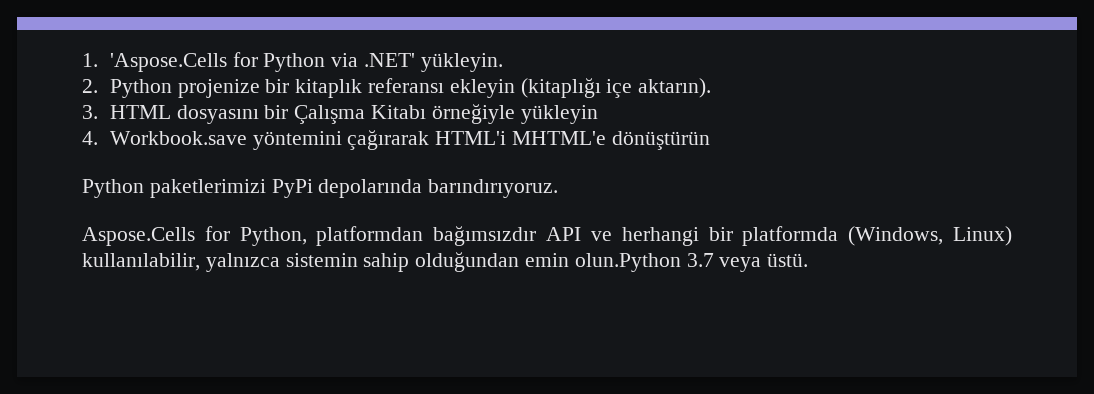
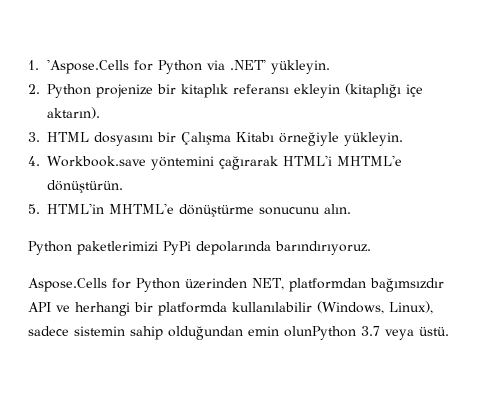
- 3. HTML dosyasını bir Çalışma Kitabı örneğiyle yükleyin
+ 3. HTML dosyasını bir Çalışma Kitabı örneğiyle yükleyin.
- 4. Workbook.save yöntemini çağırarak HTML'i MHTML'e dönüştürün
+ 4. Workbook.save yöntemini çağırarak HTML'i MHTML'e dönüştürün.
+ 5. HTML'in MHTML'e dönüştürme sonucunu alın.
- Aspose.Cells for Python, platformdan bağımsızdır API ve herhangi bir platformda (Windows, Linux) kullanılabilir, yalnızca sistemin sahip olduğundan emin olun.Python 3.7 veya üstü.
+ Aspose.Cells for Python üzerinden NET, platformdan bağımsızdır API ve herhangi bir platformda kullanılabilir (Windows, Linux), sadece sistemin sahip olduğundan emin olunPython 3.7 veya üstü.

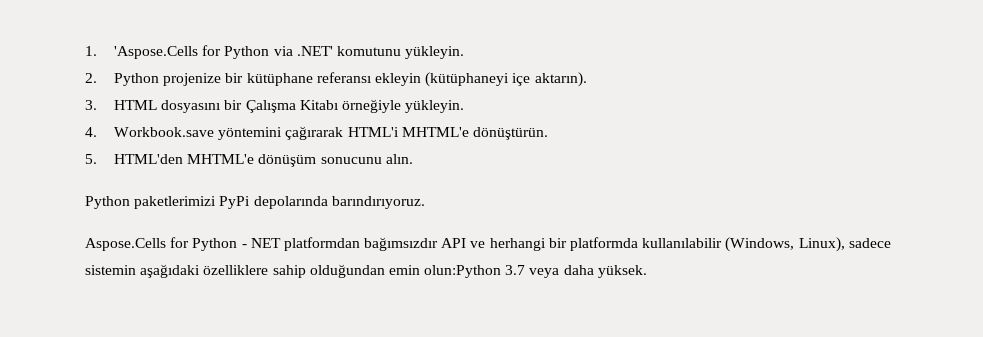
- 1. 'Aspose.Cells for Python via .NET' yükleyin.
+ 1. 'Aspose.Cells for Python via .NET' komutunu yükleyin.
- 2. Python projenize bir kitaplık referansı ekleyin (kitaplığı içe aktarın).
+ 2. Python projenize bir kütüphane referansı ekleyin (kütüphaneyi içe aktarın).
- 5. HTML'in MHTML'e dönüştürme sonucunu alın.
+ 5. HTML'den MHTML'e dönüşüm sonucunu alın.
- Aspose.Cells for Python üzerinden NET, platformdan bağımsızdır API ve herhangi bir platformda kullanılabilir (Windows, Linux), sadece sistemin sahip olduğundan emin olunPython 3.7 veya üstü.
+ Aspose.Cells for Python - NET platformdan bağımsızdır API ve herhangi bir platformda kullanılabilir (Windows, Linux), sadece sistemin aşağıdaki özelliklere sahip olduğundan emin olun:Python 3.7 veya daha yüksek.

